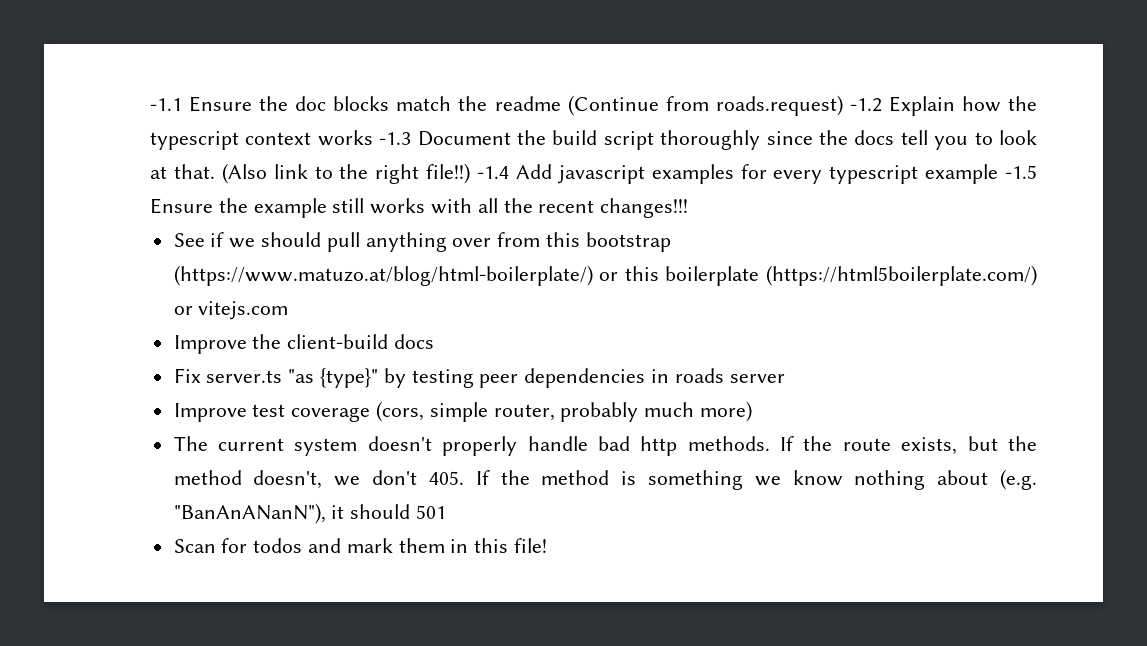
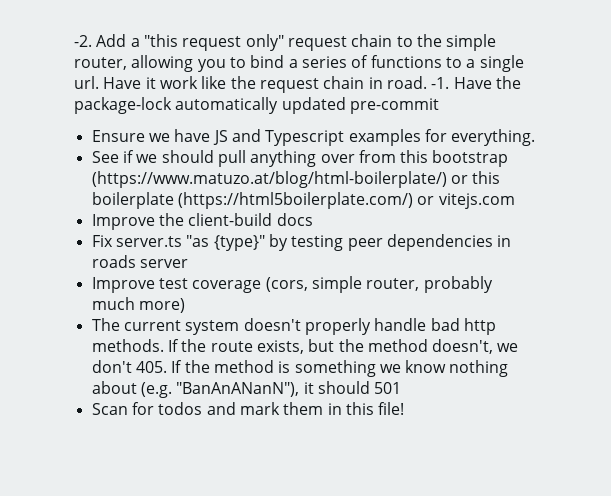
- -1.1 Ensure the doc blocks match the readme (Continue from roads.request) -1.2 Explain how the typescript context works -1.3 Document the build script thoroughly since the docs tell you to look at that. (Also link to the right file!!) -1.4 Add javascript examples for every typescript example -1.5 Ensure the example still works with all the recent changes!!!
+ -2. Add a "this request only" request chain to the simple router, allowing you to bind a series of functions to a single url. Have it work like the request chain in road. -1. Have the package-lock automatically updated pre-commit
+ Ensure we have JS and Typescript examples for everything.

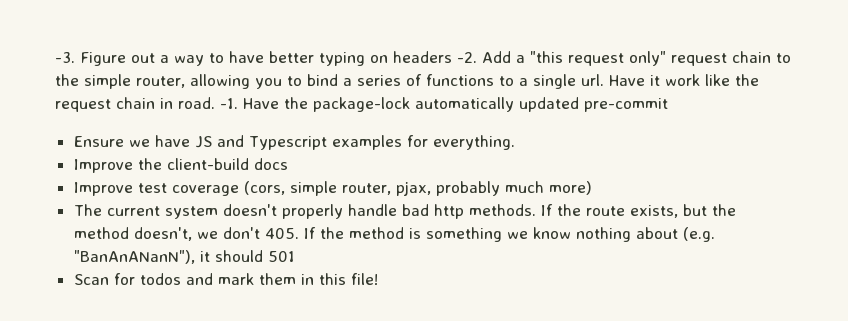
- -2.
+ -3. Figure out a way to have better typing on headers -2.
- See if we should pull anything over from this bootstrap (https://www.matuzo.at/blog/html-boilerplate/) or this boilerplate (https://html5boilerplate.com/) or vitejs.com
  Improve the client-build docs
- Fix server.ts "as {type}" by testing peer dependencies in roads server
- Improve test coverage (cors, simple router, probably much more)
+ Improve test coverage (cors, simple router, pjax, probably much more)

